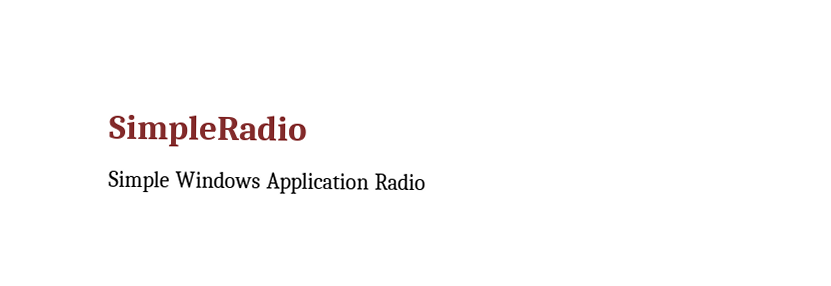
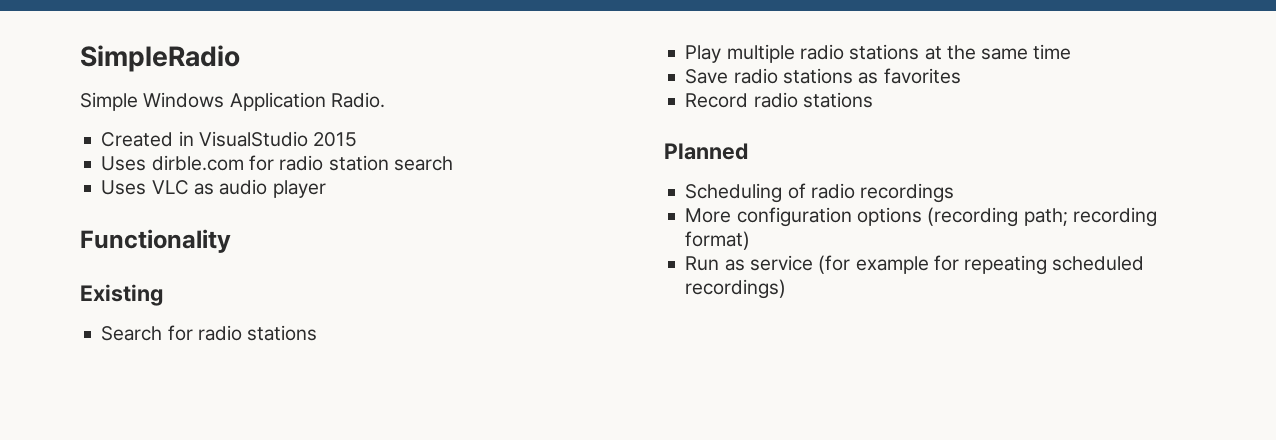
- Simple Windows Application Radio
+ Simple Windows Application Radio.
+ Created in VisualStudio 2015
+ Uses dirble.com for radio station search
+ Uses VLC as audio player
+ Functionality
+ Existing
+ Search for radio stations
+ Play multiple radio stations at the same time
+ Save radio stations as favorites
+ Record radio stations
+ Planned
+ Scheduling of radio recordings
+ More configuration options (recording path; recording format)
+ Run as service (for example for repeating scheduled recordings)

